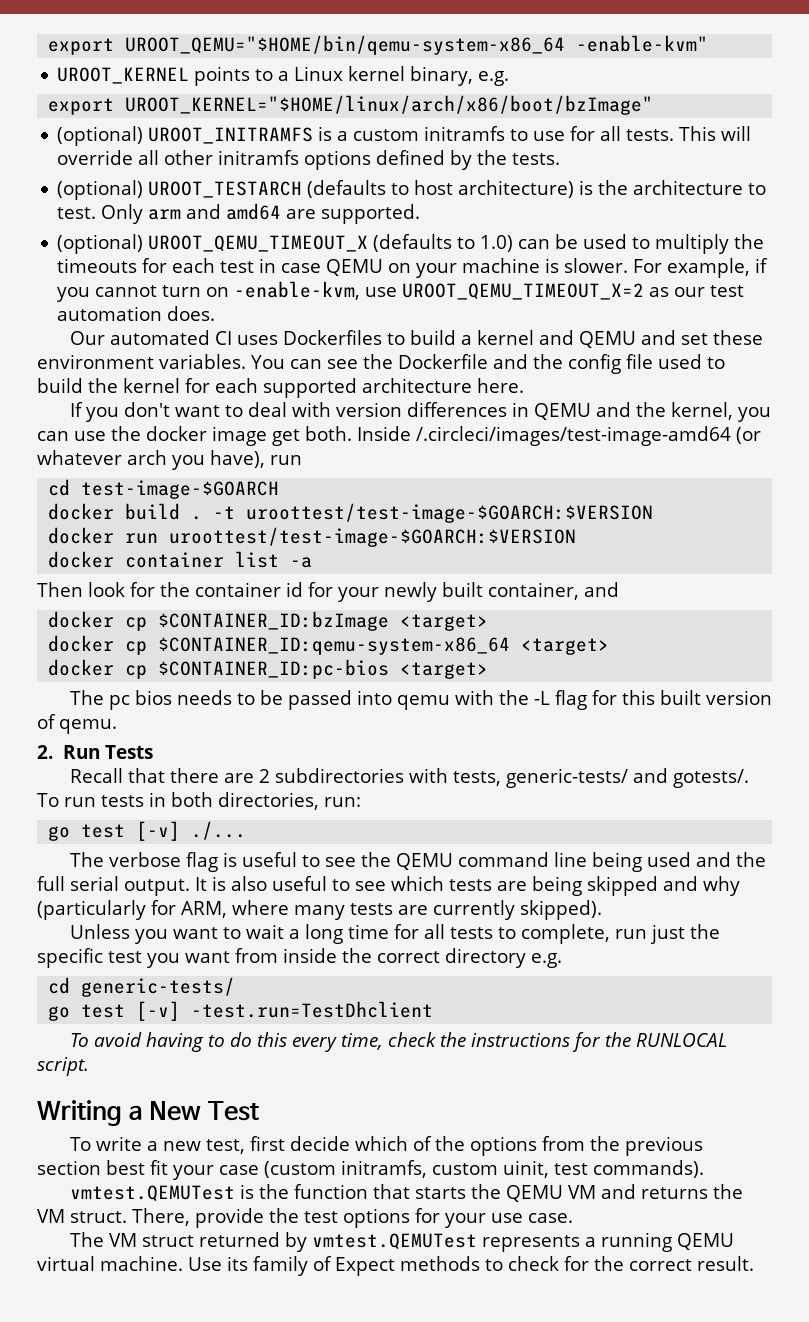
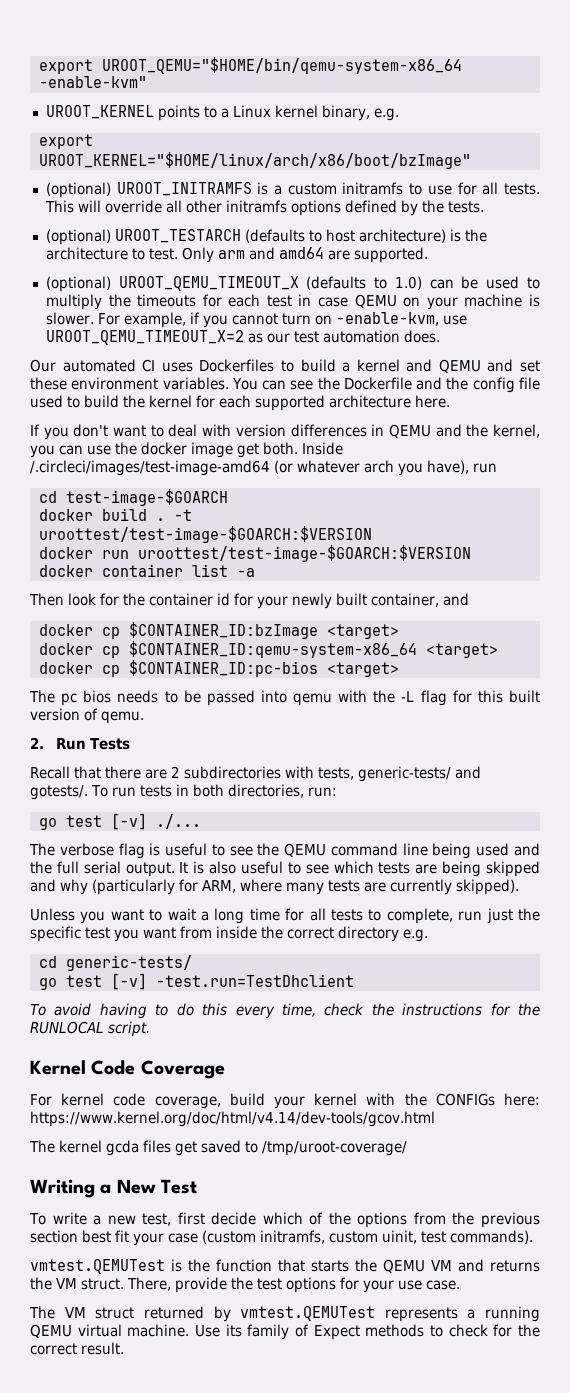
+ Kernel Code Coverage
+ For kernel code coverage, build your kernel with the CONFIGs here: https://www.kernel.org/doc/html/v4.14/dev-tools/gcov.html
+ The kernel gcda files get saved to /tmp/uroot-coverage/

